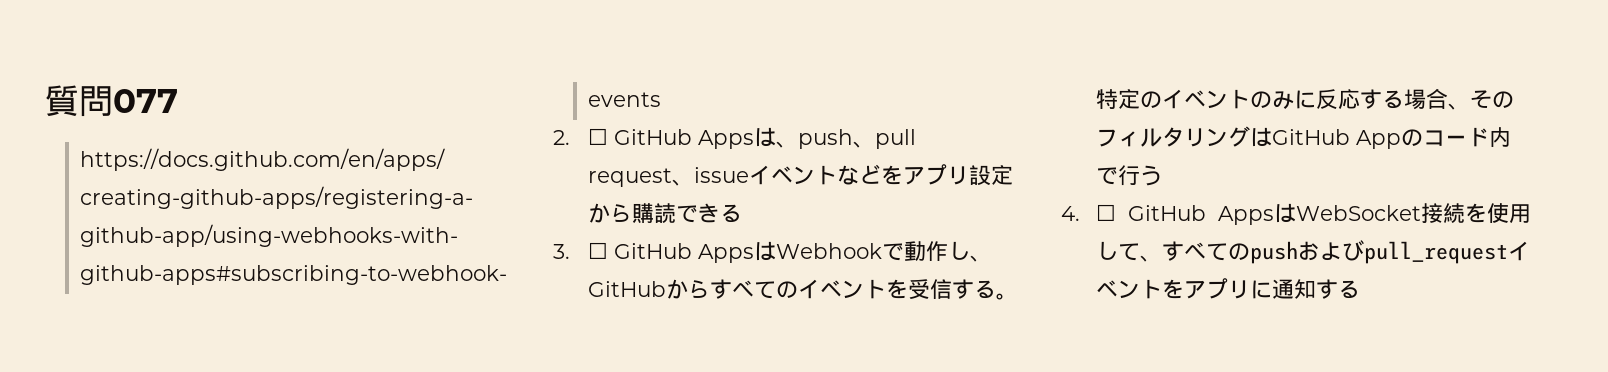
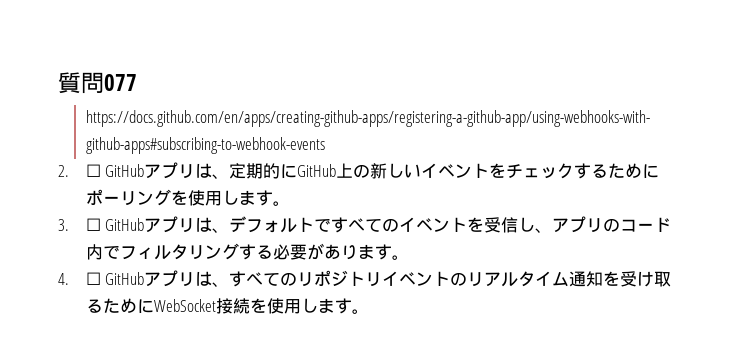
- 2. ☐ GitHub Appsは、push、pull request、issueイベントなどをアプリ設定から購読できる
- 3. ☐ GitHub AppsはWebhookで動作し、GitHubからすべてのイベントを受信する。特定のイベントのみに反応する場合、そのフィルタリングはGitHub Appのコード内で行う
- 4. ☐ GitHub AppsはWebSocket接続を使用して、すべてのpushおよびpull_requestイベントをアプリに通知する
+ 2. ☐ GitHubアプリは、定期的にGitHub上の新しいイベントをチェックするためにポーリングを使用します。
+ 3. ☐ GitHubアプリは、デフォルトですべてのイベントを受信し、アプリのコード内でフィルタリングする必要があります。
+ 4. ☐ GitHubアプリは、すべてのリポジトリイベントのリアルタイム通知を受け取るためにWebSocket接続を使用します。

